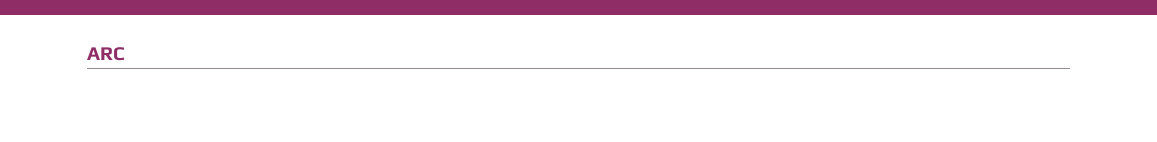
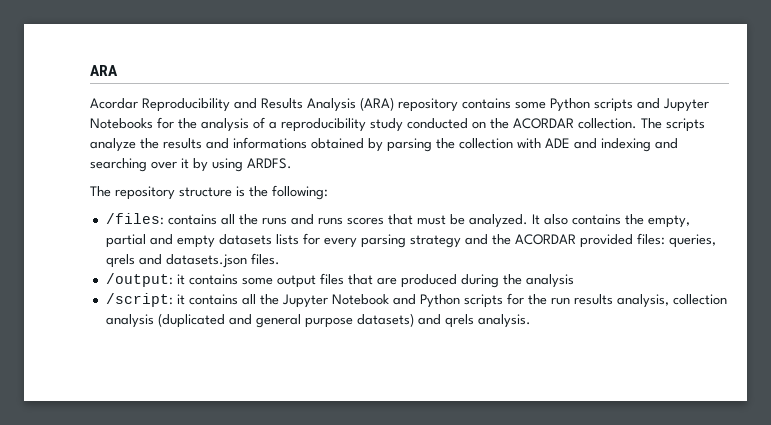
- ARC
+ ARA
+ Acordar Reproducibility and Results Analysis (ARA) repository contains some Python scripts and Jupyter Notebooks for the analysis of a reproducibility study conducted on the ACORDAR collection. The scripts analyze the results and informations obtained by parsing the collection with ADE and indexing and searching over it by using ARDFS.
+ The repository structure is the following:
+ /files: contains all the runs and runs scores that must be analyzed. It also contains the empty, partial and empty datasets lists for every parsing strategy and the ACORDAR provided files: queries, qrels and datasets.json files.
+ /output: it contains some output files that are produced during the analysis
+ /script: it contains all the Jupyter Notebook and Python scripts for the run results analysis, collection analysis (duplicated and general purpose datasets) and qrels analysis.

